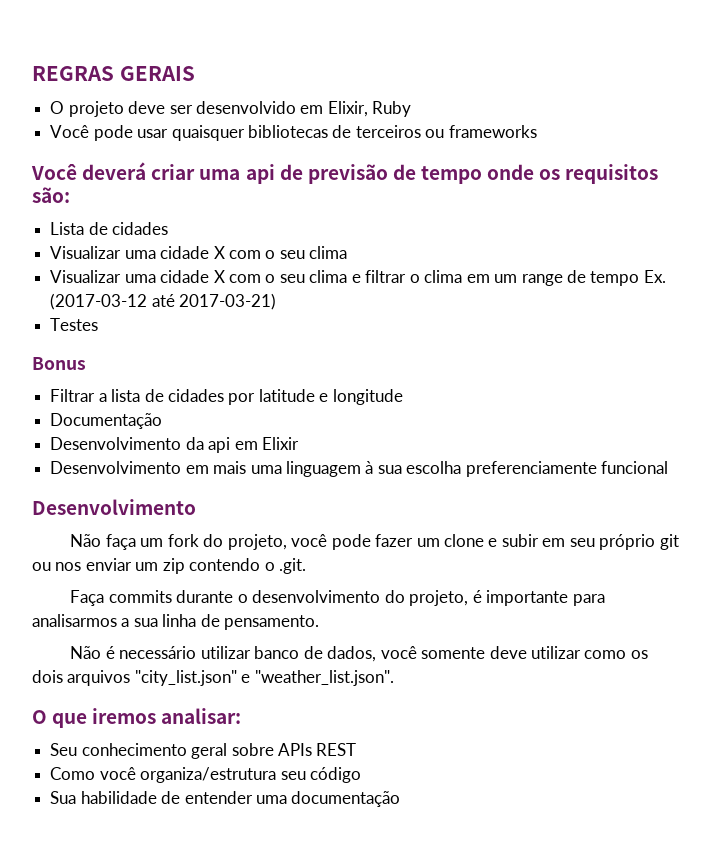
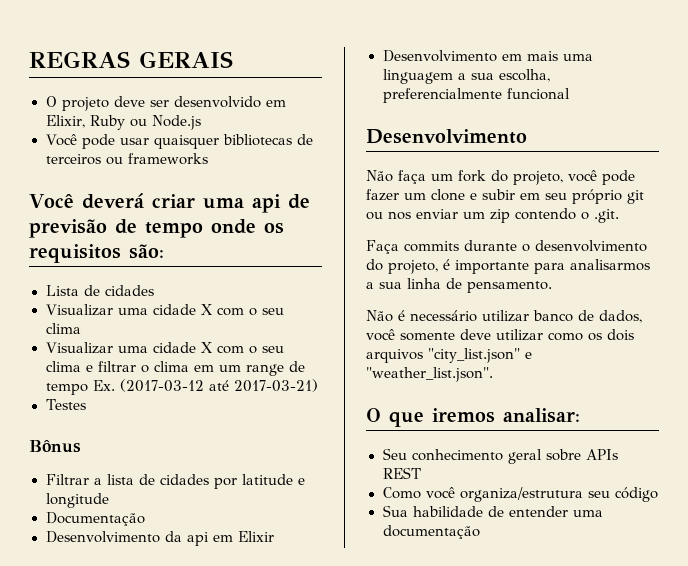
- O projeto deve ser desenvolvido em Elixir, Ruby
+ O projeto deve ser desenvolvido em Elixir, Ruby ou Node.js
- Bonus
+ Bônus
- Desenvolvimento em mais uma linguagem à sua escolha preferenciamente funcional
+ Desenvolvimento em mais uma linguagem a sua escolha, preferencialmente funcional

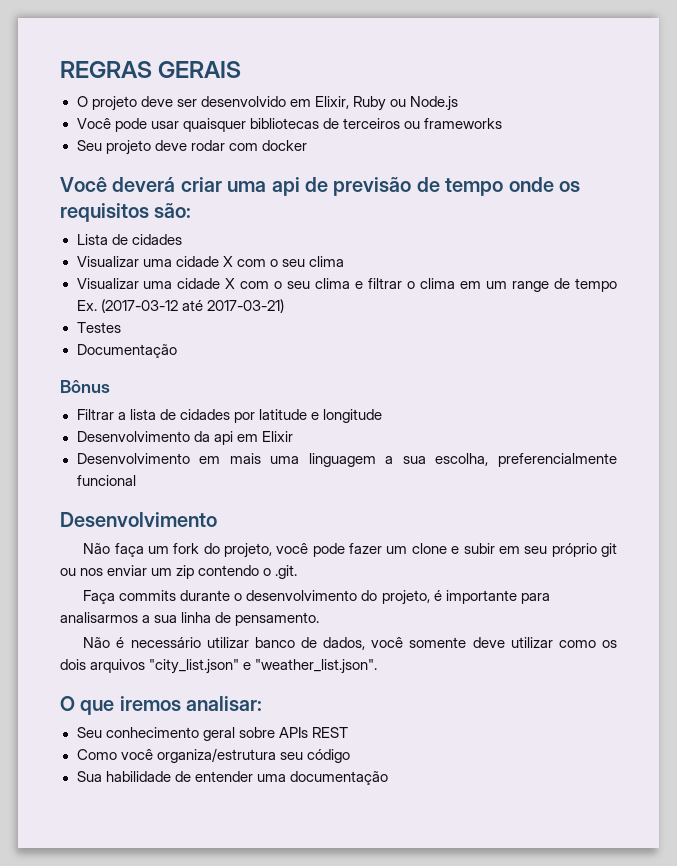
+ Seu projeto deve rodar com docker
+ Documentação
- Documentação

